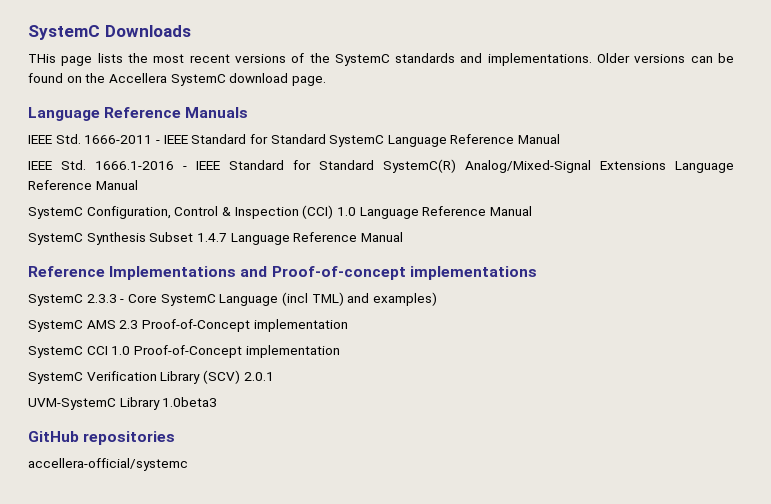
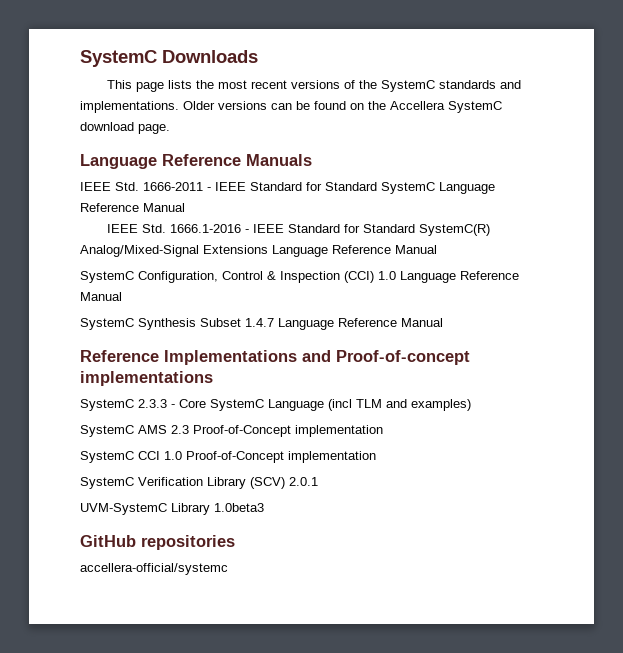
- THis page lists the most recent versions of the SystemC standards and implementations.
+ This page lists the most recent versions of the SystemC standards and implementations.
- SystemC 2.3.3 - Core SystemC Language (incl TML) and examples)
+ SystemC 2.3.3 - Core SystemC Language (incl TLM and examples)

